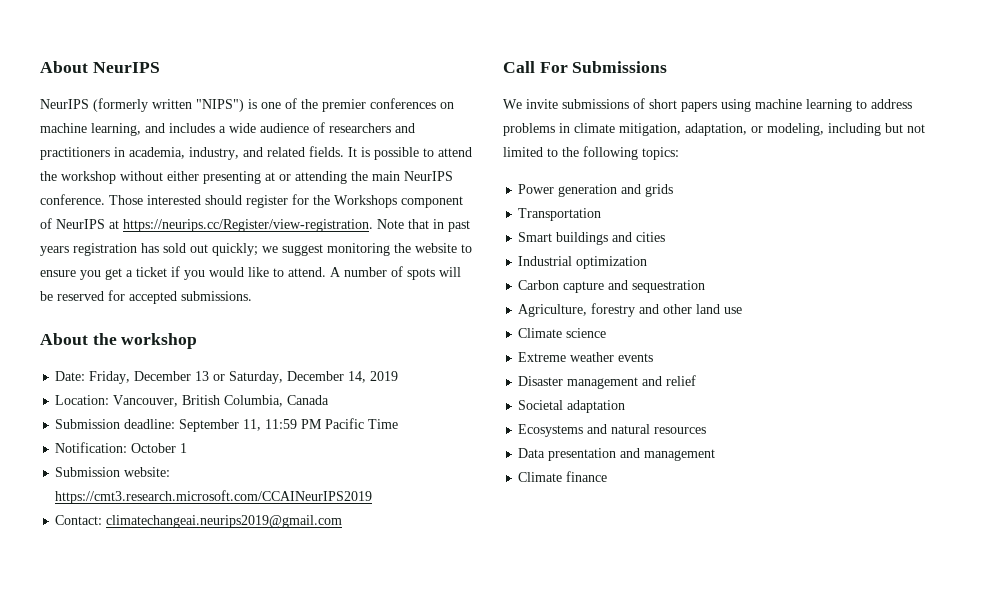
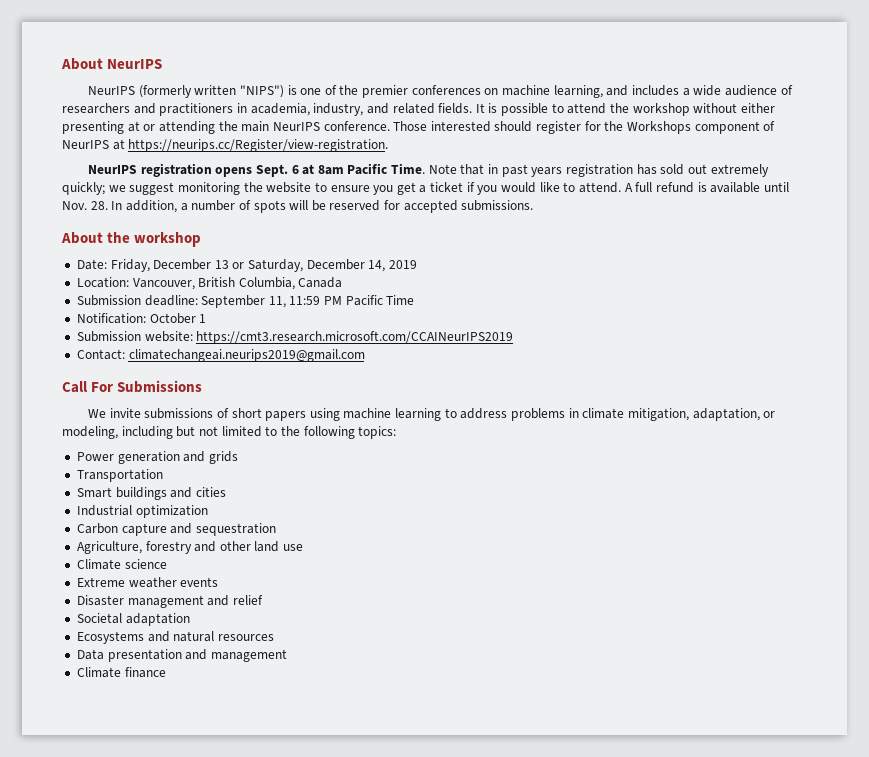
- Those interested should register for the Workshops component of NeurIPS at https://neurips.cc/Register/view-registration. Note that in past years registration has sold out quickly; we suggest monitoring the website to ensure you get a ticket if you would like to attend.
+ Those interested should register for the Workshops component of NeurIPS at https://neurips.cc/Register/view-registration.
+ NeurIPS registration opens Sept. 6 at 8am Pacific Time. Note that in past years registration has sold out extremely quickly; we suggest monitoring the website to ensure you get a ticket if you would like to attend.
- A number of spots will be reserved for accepted submissions.
+ A full refund is available until Nov. 28. In addition, a number of spots will be reserved for accepted submissions.

